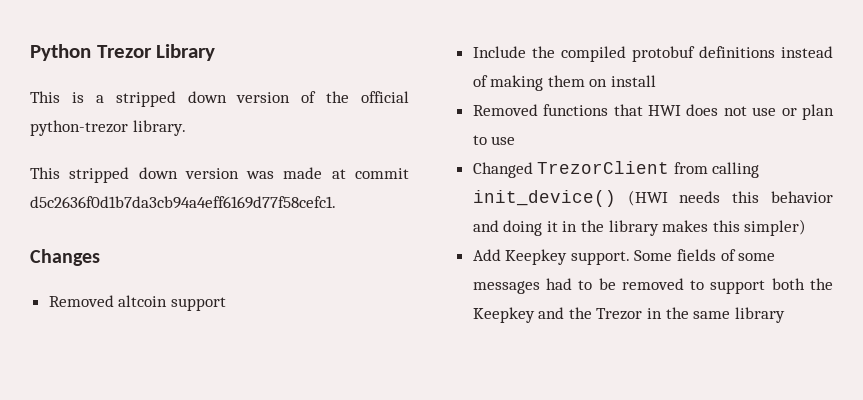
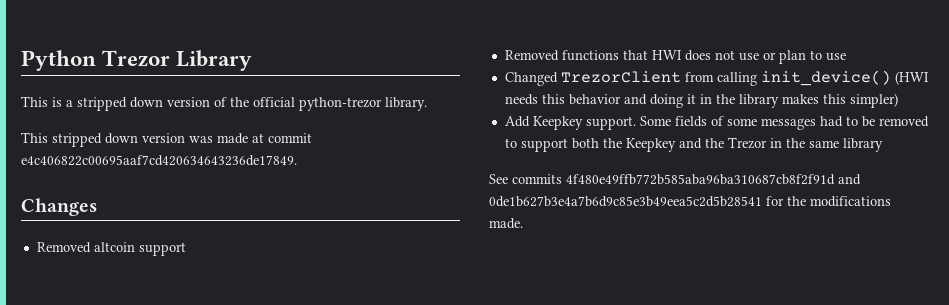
- This stripped down version was made at commit d5c2636f0d1b7da3cb94a4eff6169d77f58cefc1.
+ This stripped down version was made at commit e4c406822c00695aaf7cd420634643236de17849.
- Include the compiled protobuf definitions instead of making them on install
+ See commits 4f480e49ffb772b585aba96ba310687cb8f2f91d and 0de1b627b3e4a7b6d9c85e3b49eea5c2d5b28541 for the modifications made.

